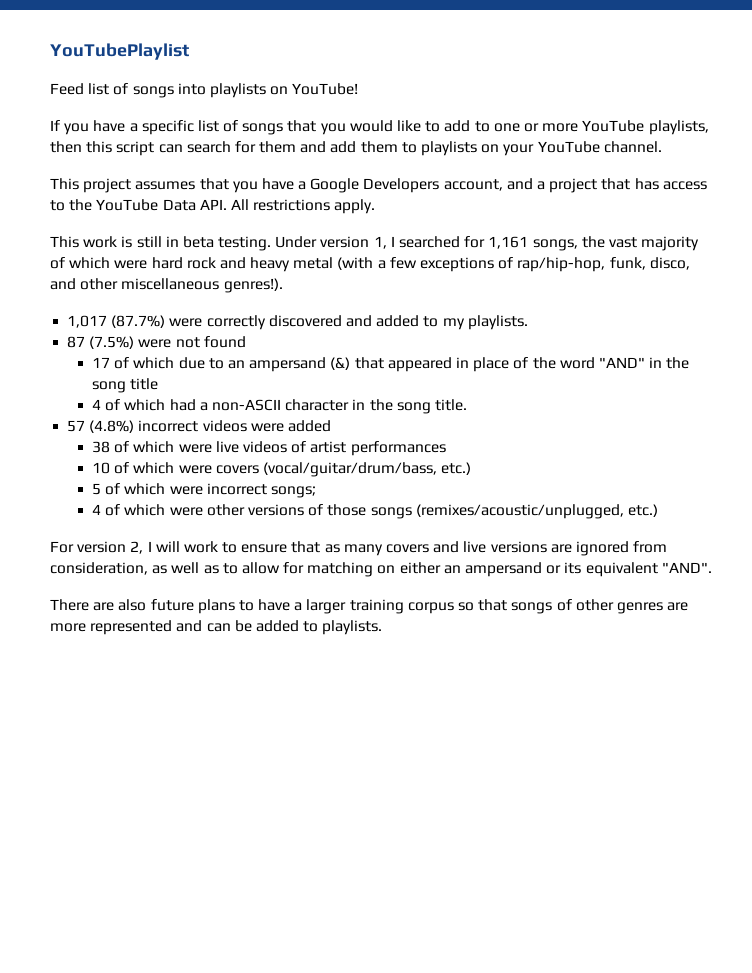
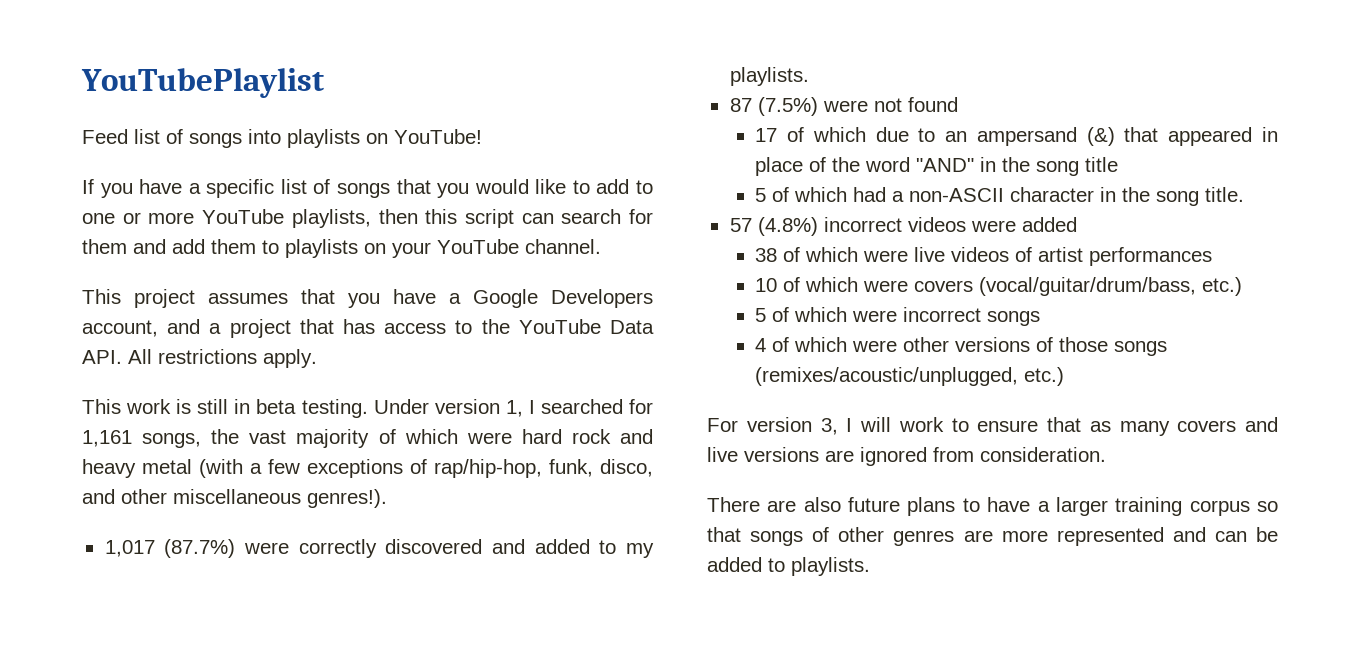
- 4 of which had a non-ASCII character in the song title.
+ 5 of which had a non-ASCII character in the song title.
- 5 of which were incorrect songs;
+ 5 of which were incorrect songs
- For version 2, I will work to ensure that as many covers and live versions are ignored from consideration, as well as to allow for matching on either an ampersand or its equivalent "AND".
+ For version 3, I will work to ensure that as many covers and live versions are ignored from consideration.

